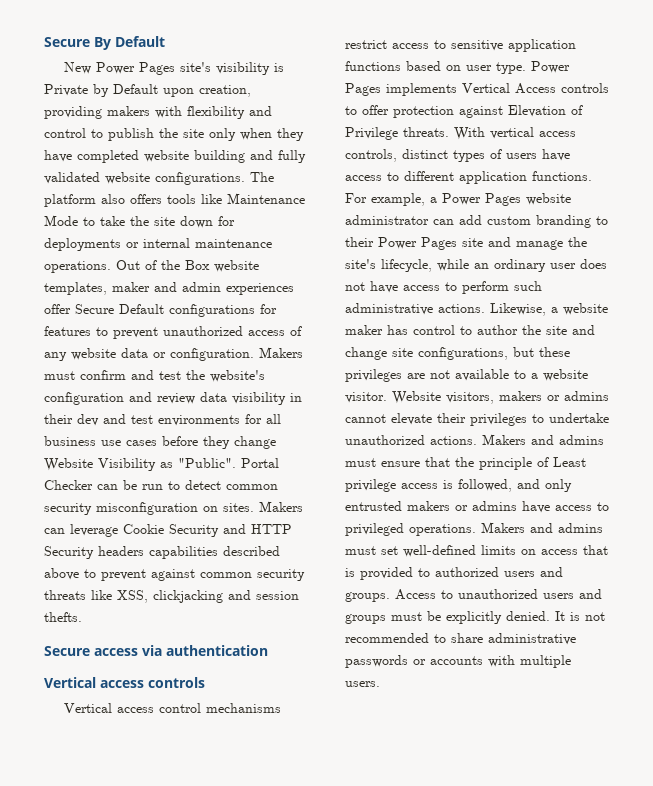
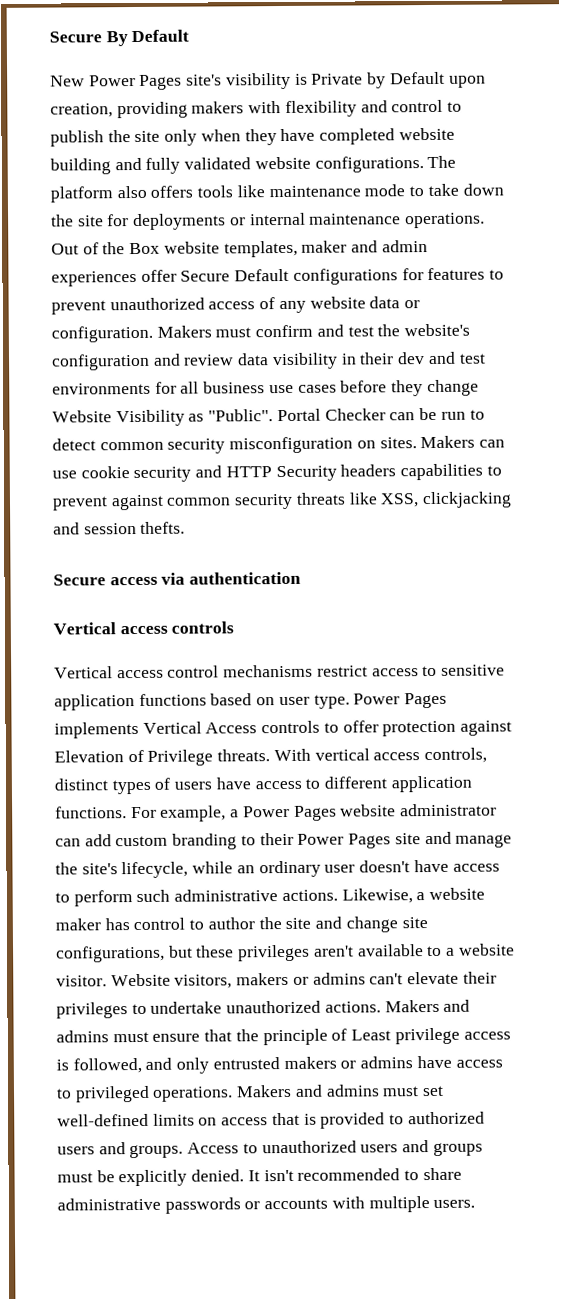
- The platform also offers tools like Maintenance Mode to take the site down for deployments or internal maintenance operations.
+ The platform also offers tools like maintenance mode to take down the site for deployments or internal maintenance operations.
- Makers can leverage Cookie Security and HTTP Security headers capabilities described above to prevent against common security threats like XSS, clickjacking and session thefts.
+ Makers can use cookie security and HTTP Security headers capabilities to prevent against common security threats like XSS, clickjacking and session thefts.
- For example, a Power Pages website administrator can add custom branding to their Power Pages site and manage the site's lifecycle, while an ordinary user does not have access to perform such administrative actions.
+ For example, a Power Pages website administrator can add custom branding to their Power Pages site and manage the site's lifecycle, while an ordinary user doesn't have access to perform such administrative actions.
- Likewise, a website maker has control to author the site and change site configurations, but these privileges are not available to a website visitor.
+ Likewise, a website maker has control to author the site and change site configurations, but these privileges aren't available to a website visitor.
- Website visitors, makers or admins cannot elevate their privileges to undertake unauthorized actions.
+ Website visitors, makers or admins can't elevate their privileges to undertake unauthorized actions.
- It is not recommended to share administrative passwords or accounts with multiple users.
+ It isn't recommended to share administrative passwords or accounts with multiple users.

